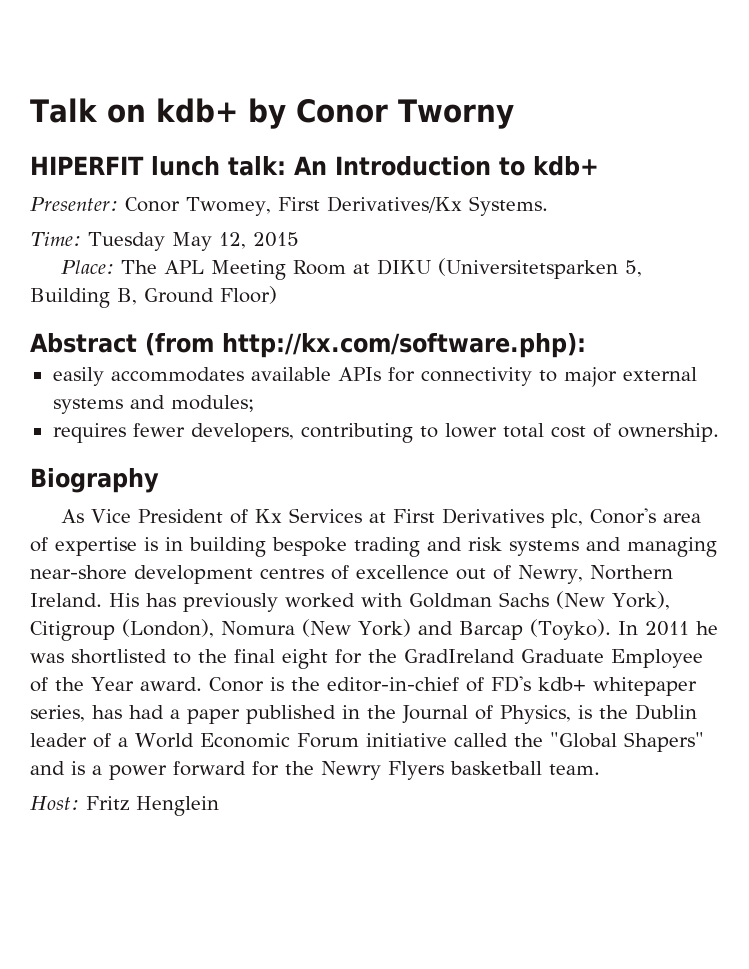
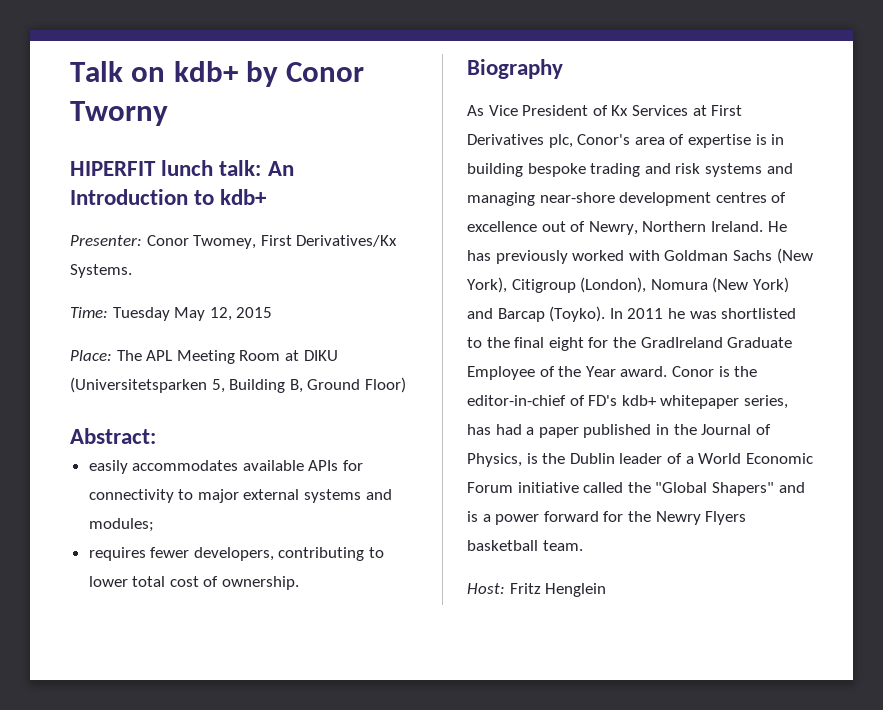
- Abstract (from http://kx.com/software.php):
+ Abstract:
- His has previously worked with Goldman Sachs (New York), Citigroup (London), Nomura (New York) and Barcap (Toyko).
+ He has previously worked with Goldman Sachs (New York), Citigroup (London), Nomura (New York) and Barcap (Toyko).

